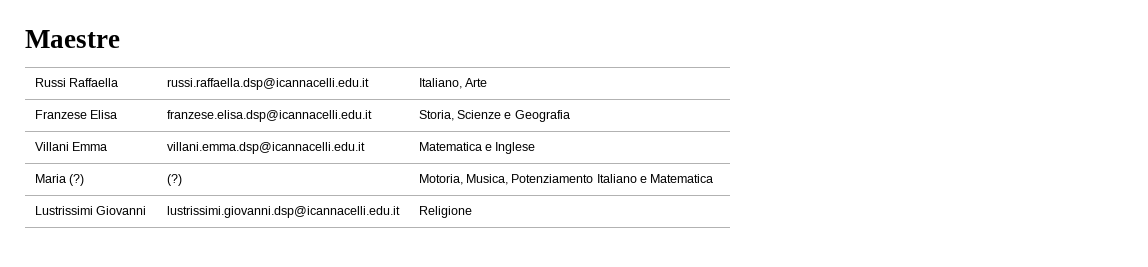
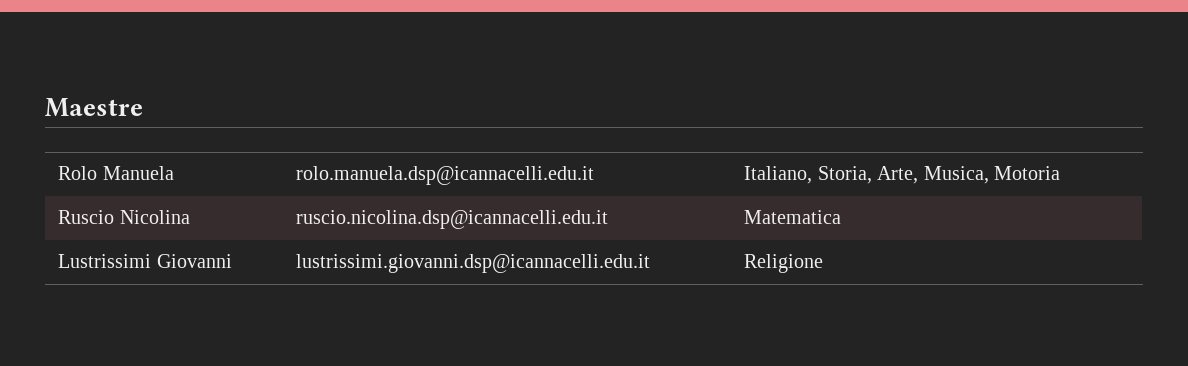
- Russi Raffaella | russi.raffaella.dsp@icannacelli.edu.it | Italiano, Arte
- Franzese Elisa | franzese.elisa.dsp@icannacelli.edu.it | Storia, Scienze e Geografia
- Villani Emma | villani.emma.dsp@icannacelli.edu.it | Matematica e Inglese
- Maria (?) | (?) | Motoria, Musica, Potenziamento Italiano e Matematica
+ Rolo Manuela | rolo.manuela.dsp@icannacelli.edu.it | Italiano, Storia, Arte, Musica, Motoria
+ Ruscio Nicolina | ruscio.nicolina.dsp@icannacelli.edu.it | Matematica

